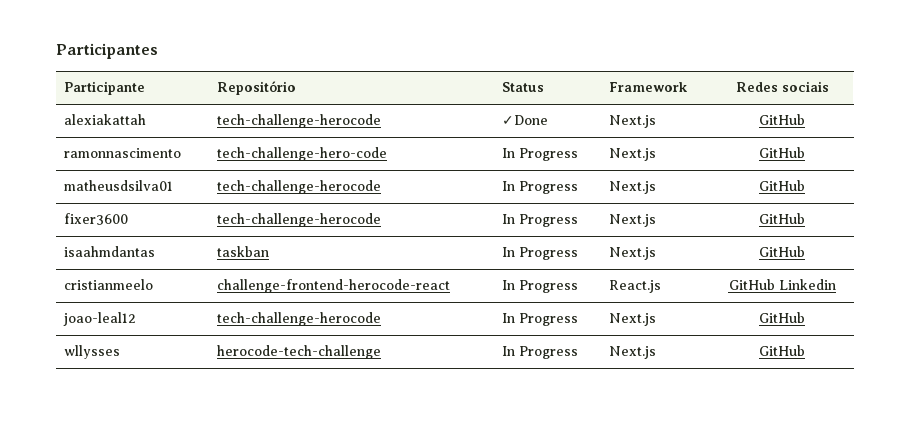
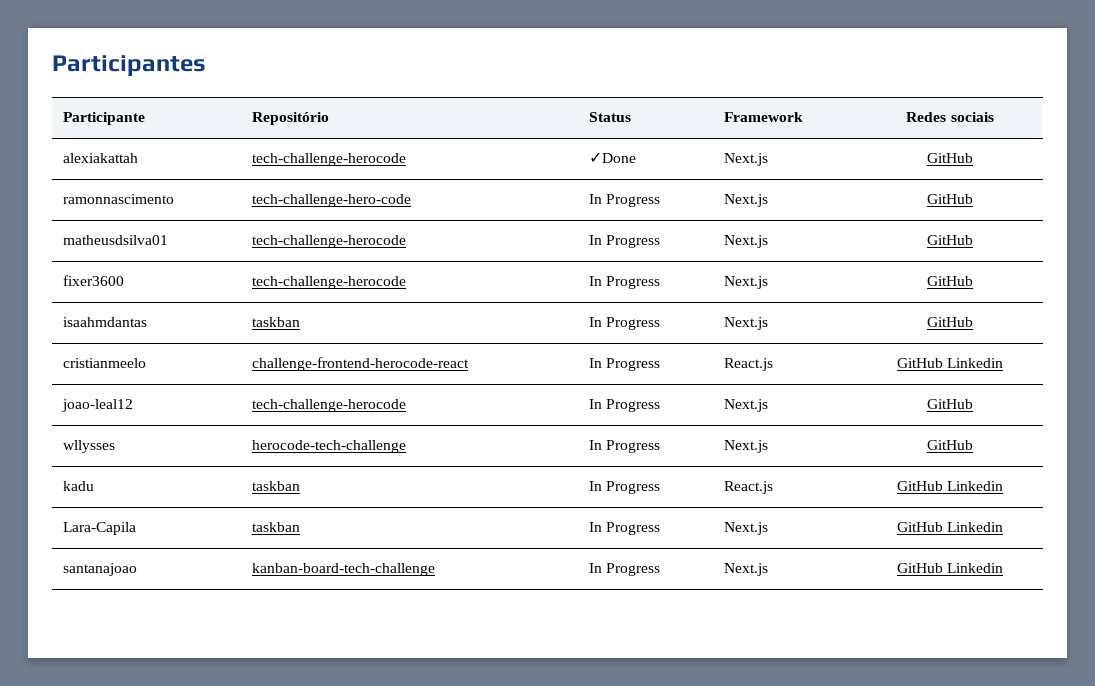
+ kadu | taskban | In Progress | React.js | GitHub Linkedin
+ Lara-Capila | taskban | In Progress | Next.js | GitHub Linkedin
+ santanajoao | kanban-board-tech-challenge | In Progress | Next.js | GitHub Linkedin

